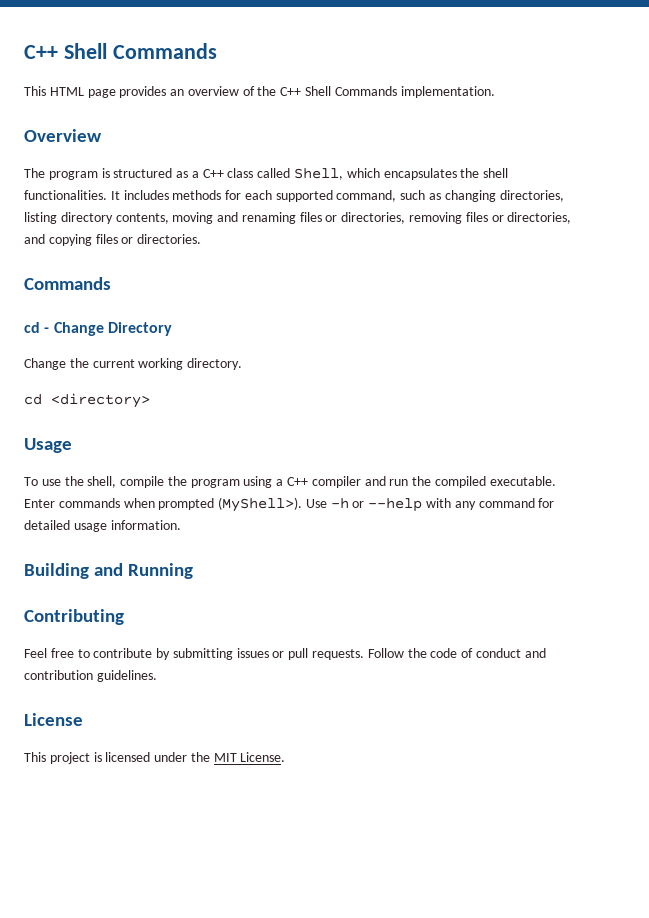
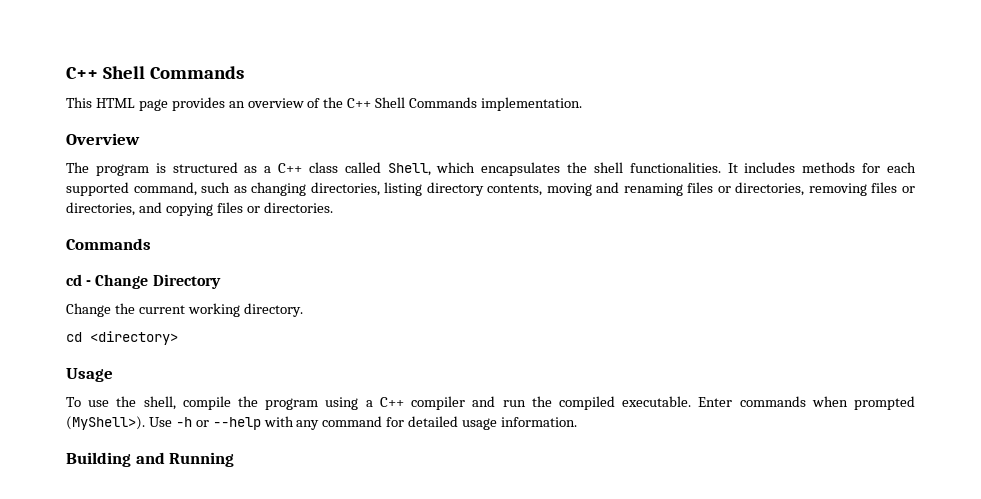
- Contributing
- Feel free to contribute by submitting issues or pull requests. Follow the code of conduct and contribution guidelines.
- License
- This project is licensed under the MIT License.

